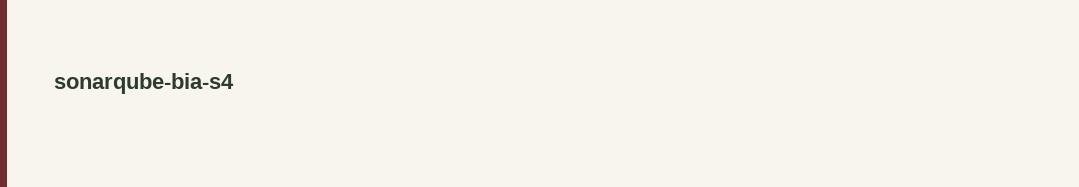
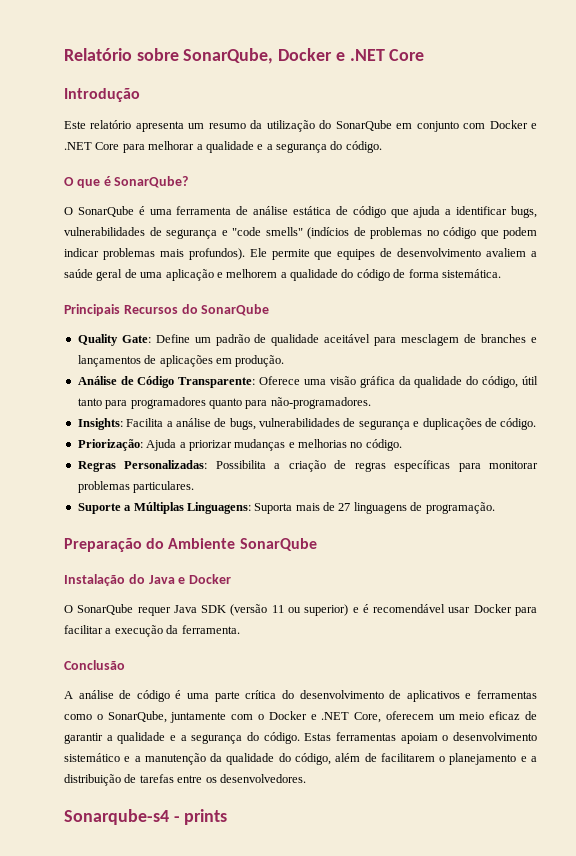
- sonarqube-bia-s4
+ Relatório sobre SonarQube, Docker e .NET Core
+ Introdução
+ Este relatório apresenta um resumo da utilização do SonarQube em conjunto com Docker e .NET Core para melhorar a qualidade e a segurança do código.
+ O que é SonarQube?
+ O SonarQube é uma ferramenta de análise estática de código que ajuda a identificar bugs, vulnerabilidades de segurança e "code smells" (indícios de problemas no código que podem indicar problemas mais profundos). Ele permite que equipes de desenvolvimento avaliem a saúde geral de uma aplicação e melhorem a qualidade do código de forma sistemática.
+ Principais Recursos do SonarQube
+ Quality Gate: Define um padrão de qualidade aceitável para mesclagem de branches e lançamentos de aplicações em produção.
+ Análise de Código Transparente: Oferece uma visão gráfica da qualidade do código, útil tanto para programadores quanto para não-programadores.
+ Insights: Facilita a análise de bugs, vulnerabilidades de segurança e duplicações de código.
+ Priorização: Ajuda a priorizar mudanças e melhorias no código.
+ Regras Personalizadas: Possibilita a criação de regras específicas para monitorar problemas particulares.
+ Suporte a Múltiplas Linguagens: Suporta mais de 27 linguagens de programação.
+ Preparação do Ambiente SonarQube
+ Instalação do Java e Docker
+ O SonarQube requer Java SDK (versão 11 ou superior) e é recomendável usar Docker para facilitar a execução da ferramenta.
+ Conclusão
+ A análise de código é uma parte crítica do desenvolvimento de aplicativos e ferramentas como o SonarQube, juntamente com o Docker e .NET Core, oferecem um meio eficaz de garantir a qualidade e a segurança do código. Estas ferramentas apoiam o desenvolvimento sistemático e a manutenção da qualidade do código, além de facilitarem o planejamento e a distribuição de tarefas entre os desenvolvedores.
+ Sonarqube-s4 - prints

